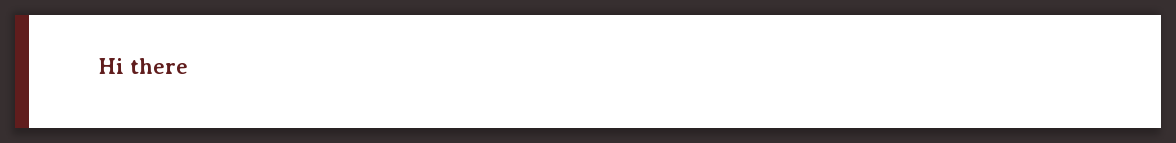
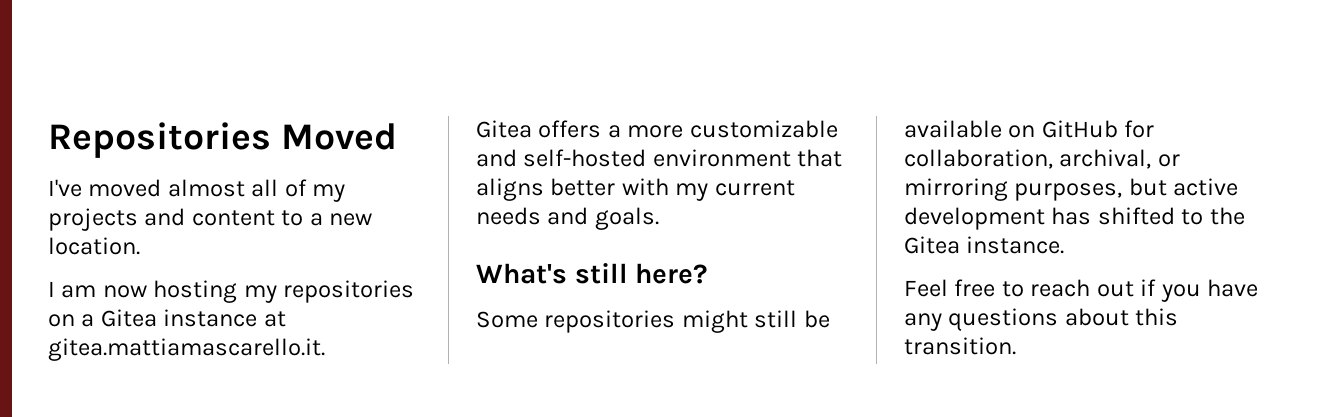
- Hi there
+ Repositories Moved
+ I've moved almost all of my projects and content to a new location.
+ I am now hosting my repositories on a Gitea instance at gitea.mattiamascarello.it.
+ Gitea offers a more customizable and self-hosted environment that aligns better with my current needs and goals.
+ What's still here?
+ Some repositories might still be available on GitHub for collaboration, archival, or mirroring purposes, but active development has shifted to the Gitea instance.
+ Feel free to reach out if you have any questions about this transition.

